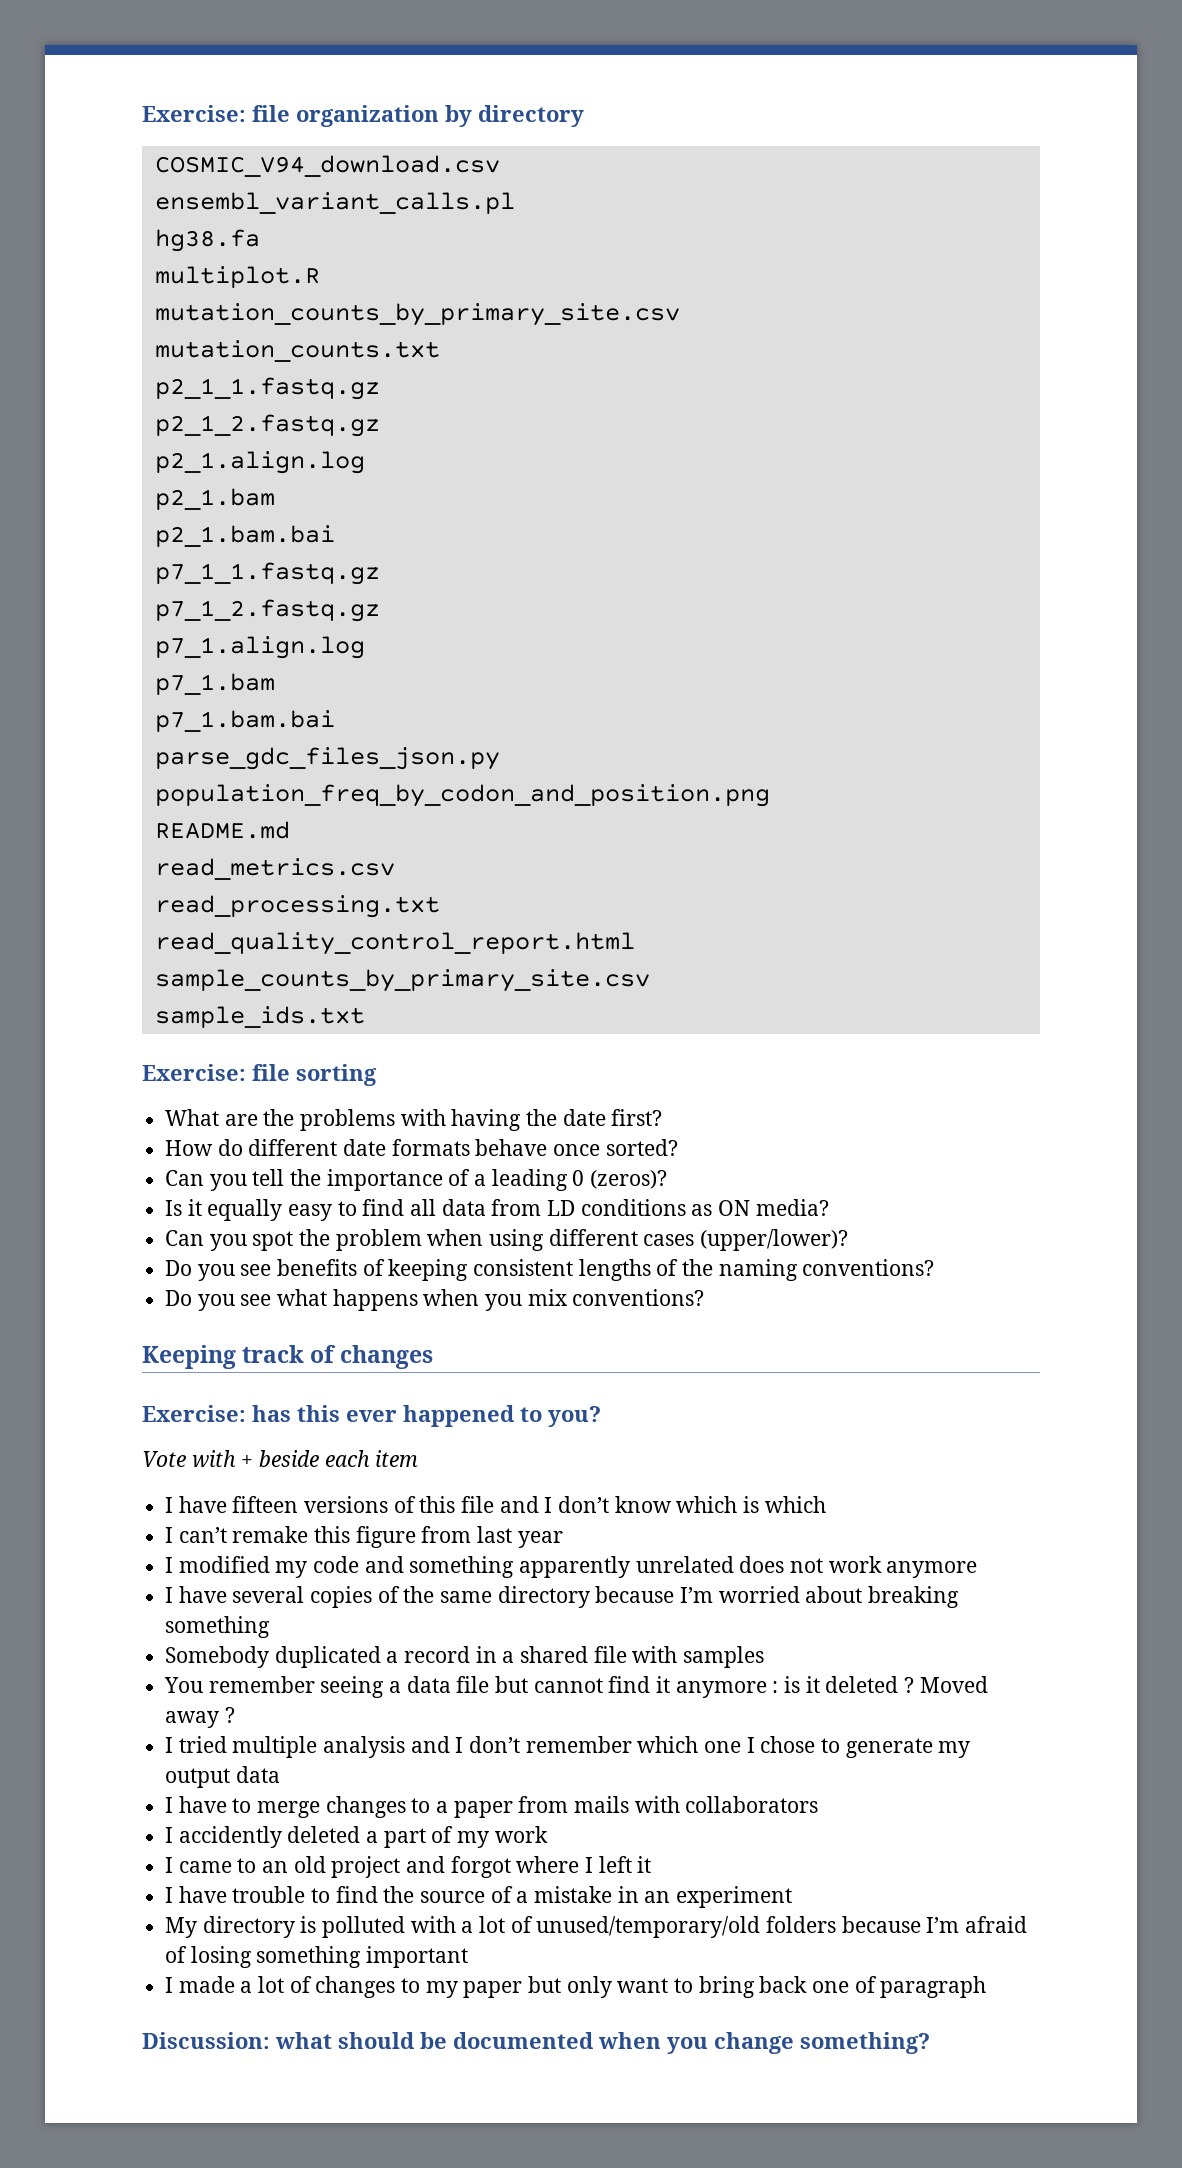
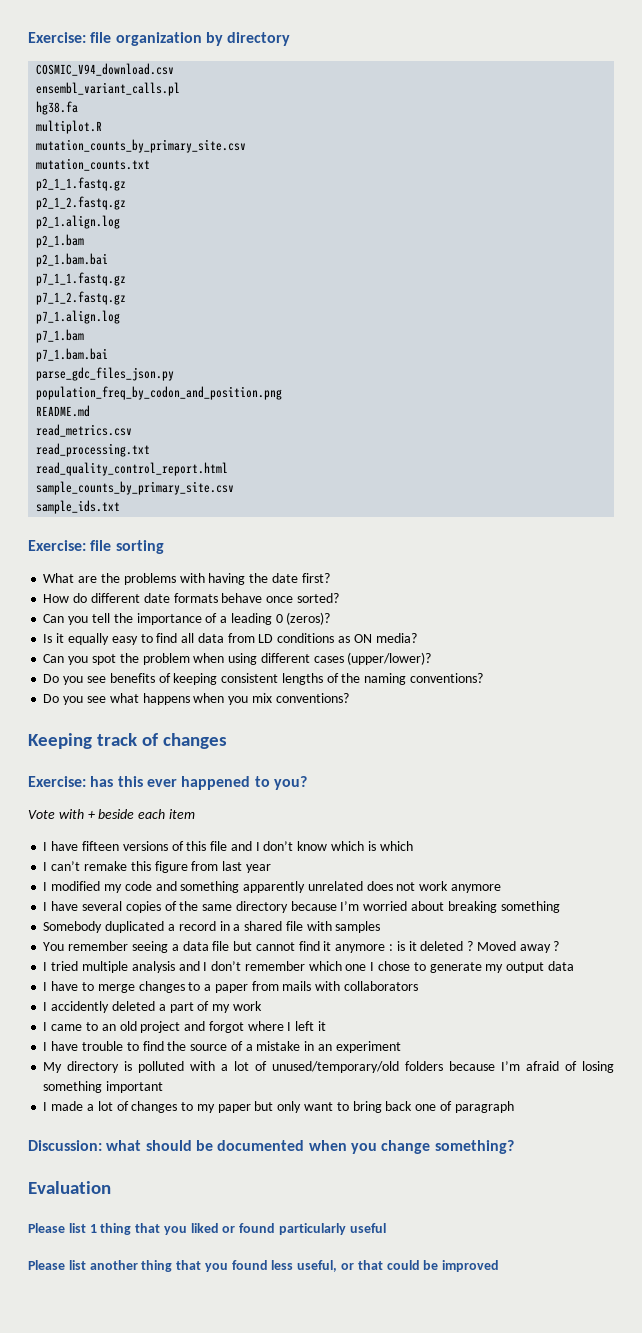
+ Evaluation
+ Please list 1 thing that you liked or found particularly useful
+ Please list another thing that you found less useful, or that could be improved

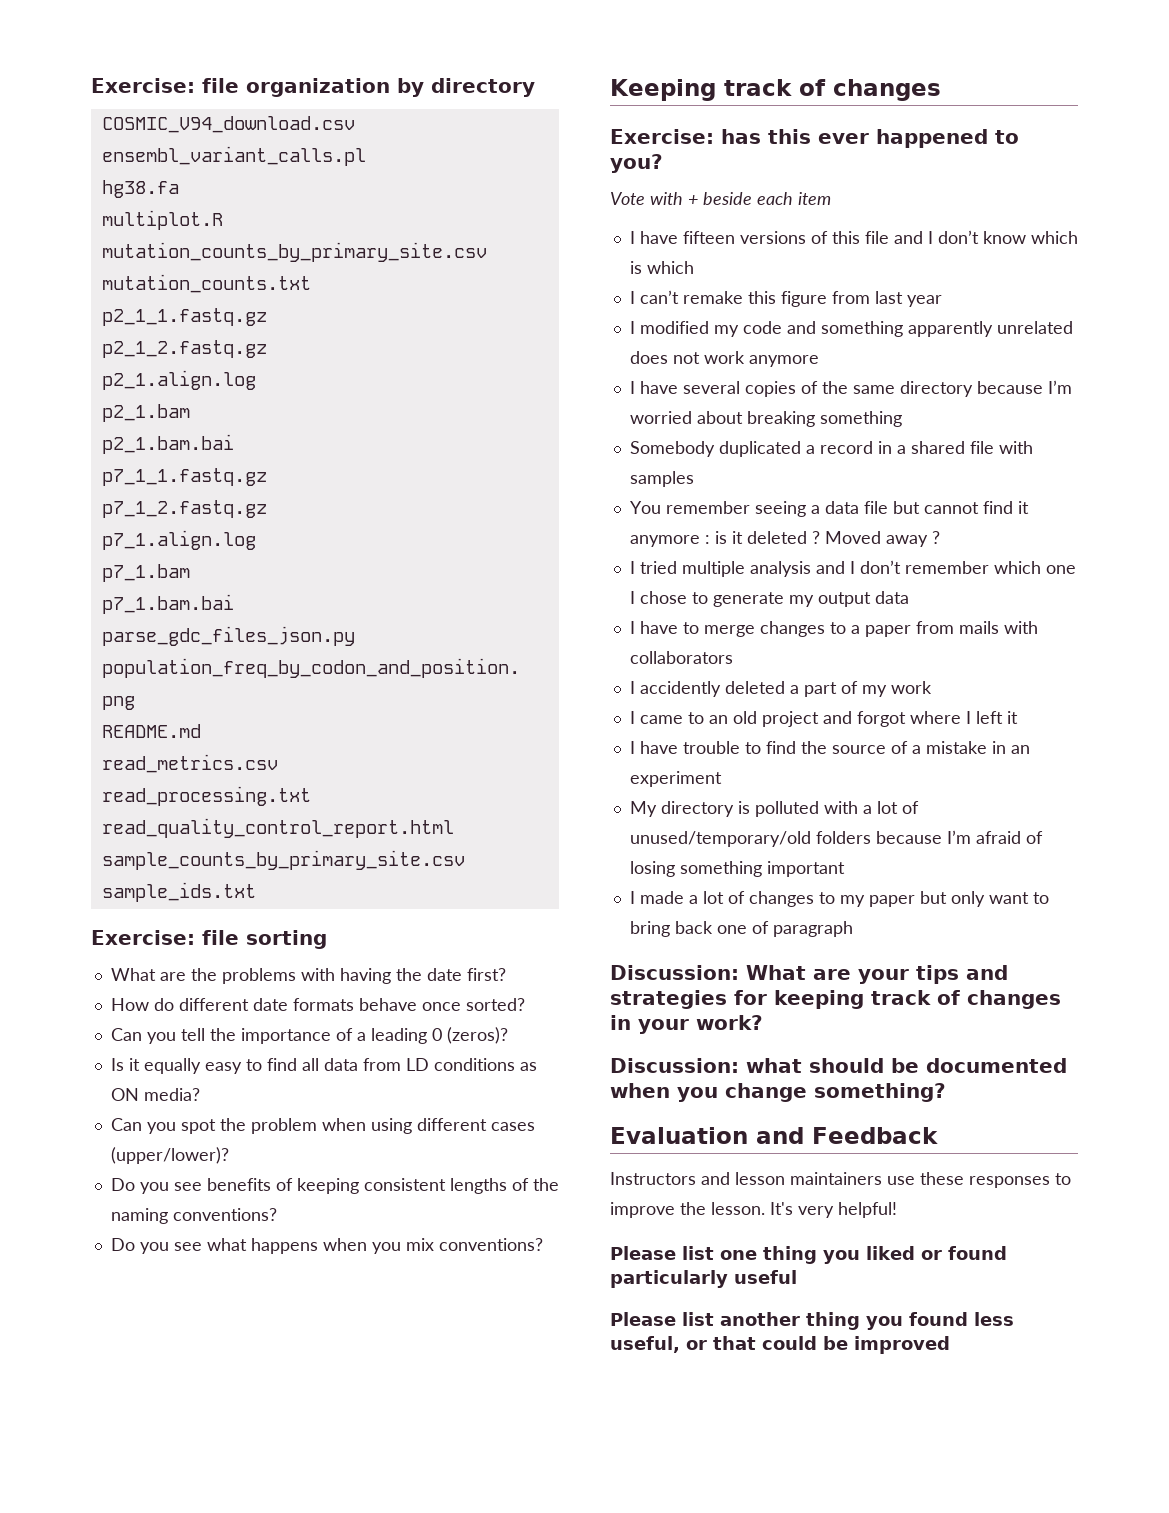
+ Discussion: What are your tips and strategies for keeping track of changes in your work?
- Evaluation
- Please list 1 thing that you liked or found particularly useful
+ Evaluation and Feedback
+ Instructors and lesson maintainers use these responses to improve the lesson. It's very helpful!
+ Please list one thing you liked or found particularly useful
- Please list another thing that you found less useful, or that could be improved
+ Please list another thing you found less useful, or that could be improved

